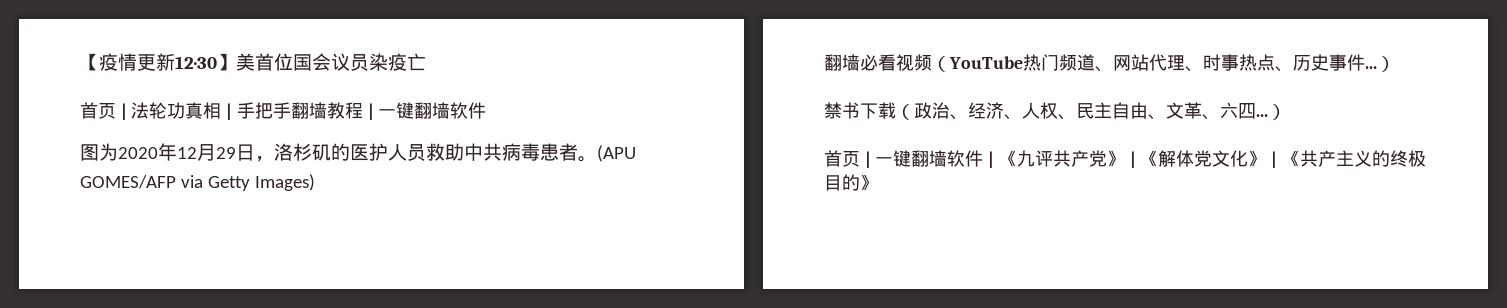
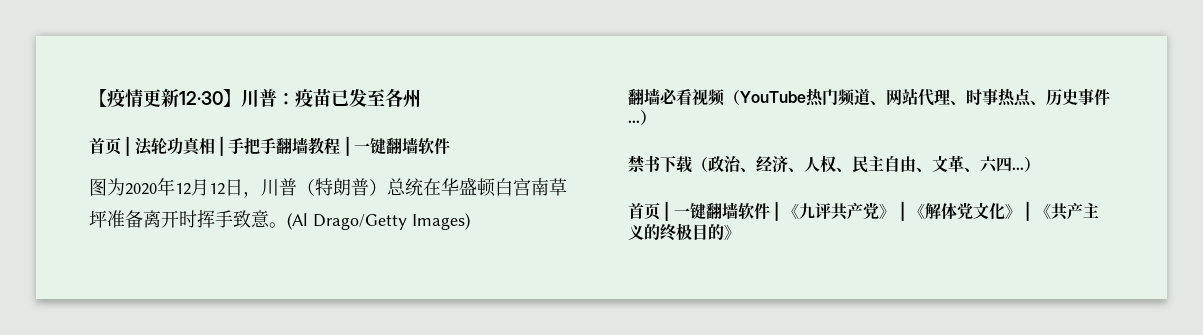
- 【疫情更新12·30】美首位国会议员染疫亡
+ 【疫情更新12·30】川普：疫苗已发至各州
- 图为2020年12月29日，洛杉矶的医护人员救助中共病毒患者。(APU GOMES/AFP via Getty Images)
+ 图为2020年12月12日，川普（特朗普）总统在华盛顿白宫南草坪准备离开时挥手致意。(Al Drago/Getty Images)

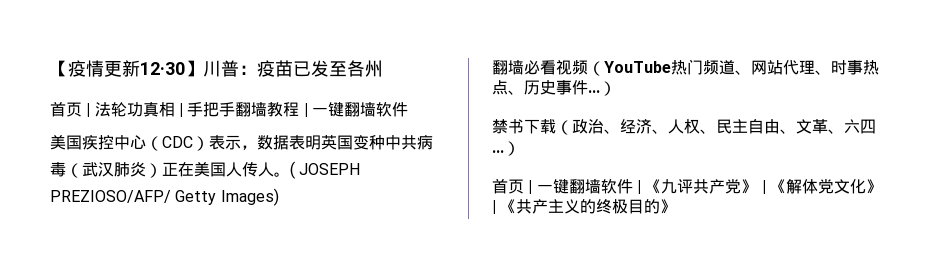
- 图为2020年12月12日，川普（特朗普）总统在华盛顿白宫南草坪准备离开时挥手致意。(Al Drago/Getty Images)
+ 美国疾控中心（CDC）表示，数据表明英国变种中共病毒（武汉肺炎）正在美国人传人。( JOSEPH PREZIOSO/AFP/ Getty Images)

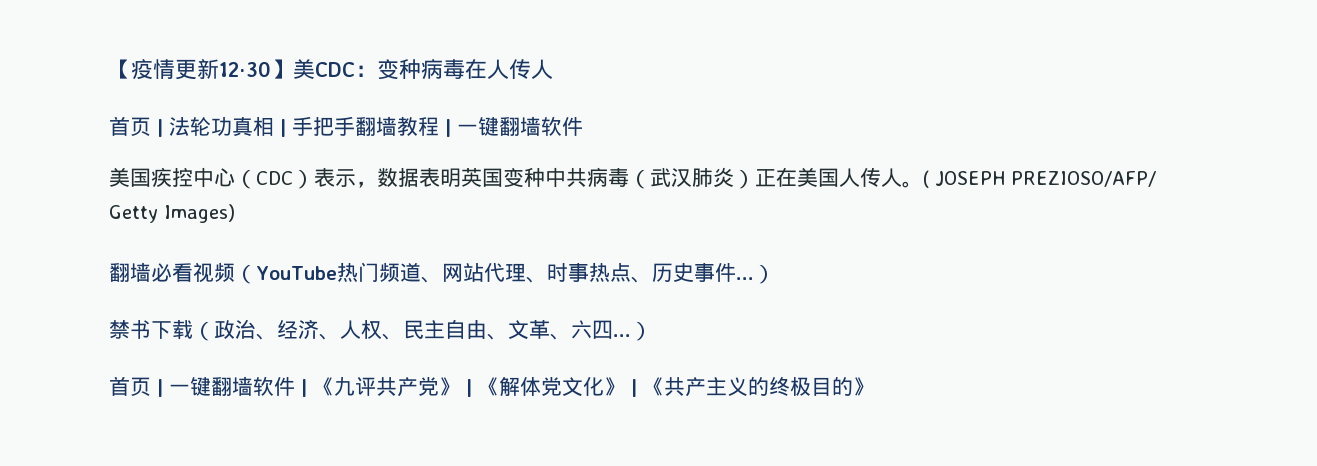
- 【疫情更新12·30】川普：疫苗已发至各州
+ 【疫情更新12·30】美CDC：变种病毒在人传人

